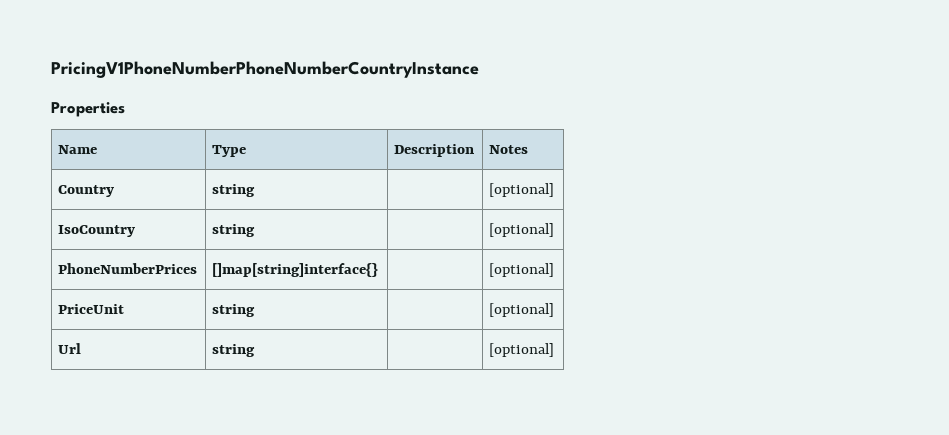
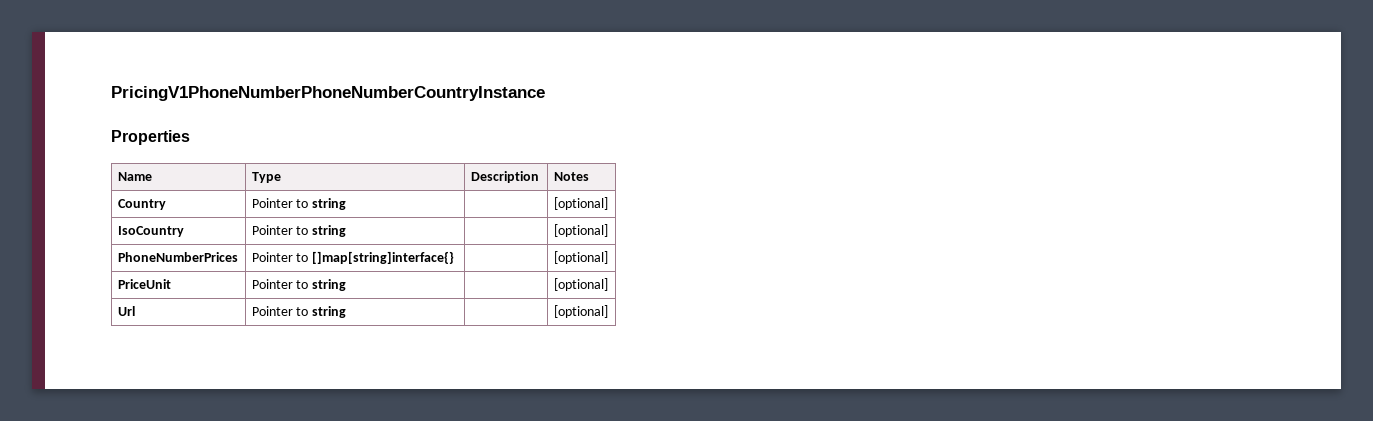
- Country | string | | [optional]
+ Country | Pointer to string | | [optional]
- IsoCountry | string | | [optional]
+ IsoCountry | Pointer to string | | [optional]
- PhoneNumberPrices | []map[string]interface{} | | [optional]
+ PhoneNumberPrices | Pointer to []map[string]interface{} | | [optional]
- PriceUnit | string | | [optional]
+ PriceUnit | Pointer to string | | [optional]
- Url | string | | [optional]
+ Url | Pointer to string | | [optional]

